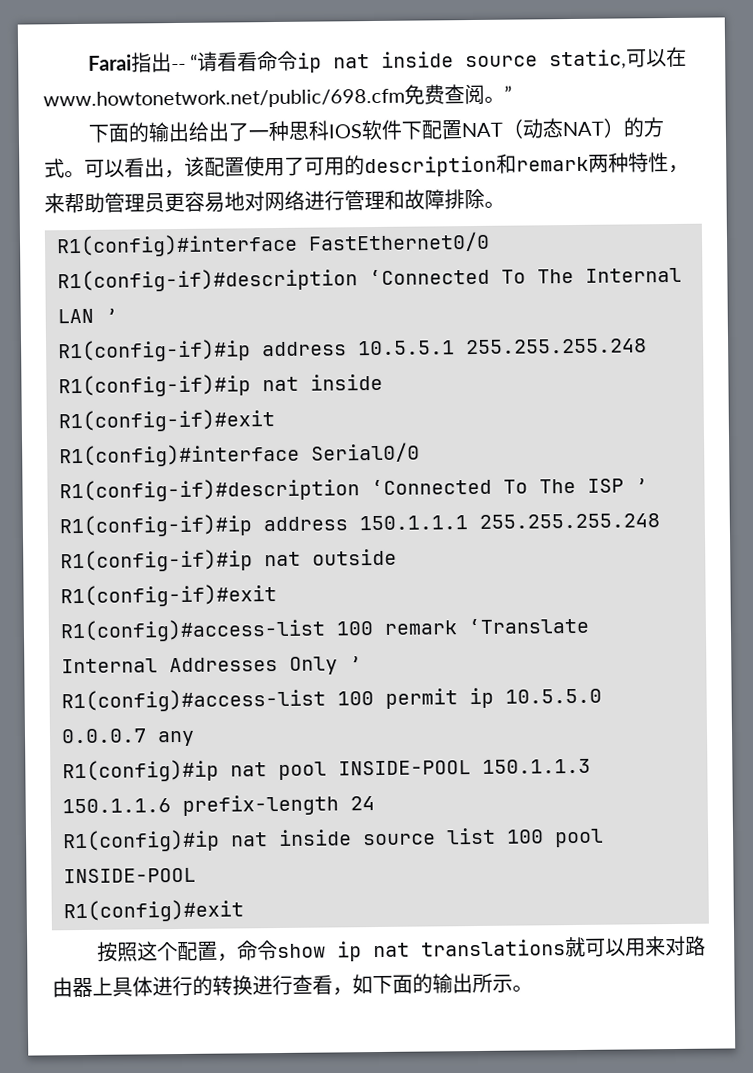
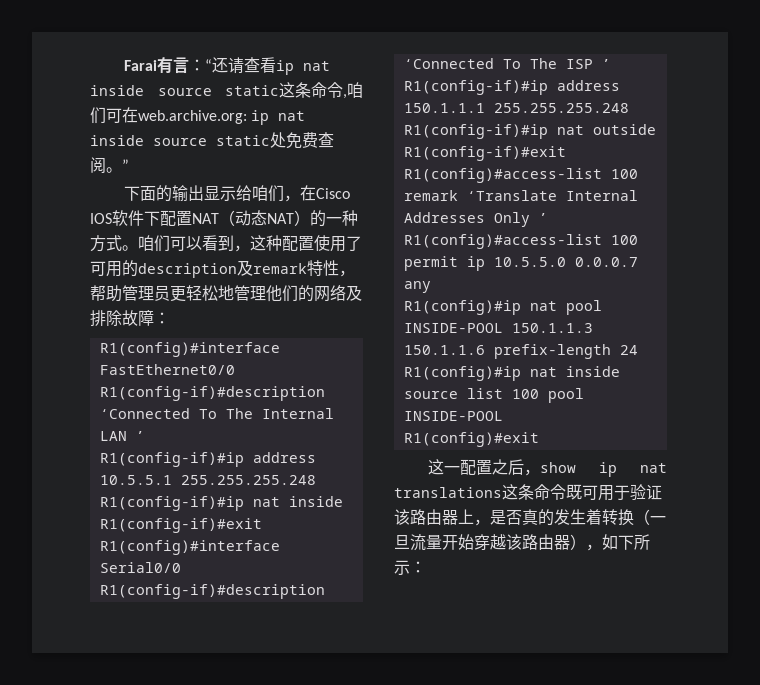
- Farai指出-- “请看看命令ip nat inside source static,可以在www.howtonetwork.net/public/698.cfm免费查阅。”
+ Farai有言：“还请查看ip nat inside source static这条命令,咱们可在web.archive.org: ip nat inside source static处免费查阅。”
- 下面的输出给出了一种思科IOS软件下配置NAT（动态NAT）的方式。可以看出，该配置使用了可用的description和remark两种特性，来帮助管理员更容易地对网络进行管理和故障排除。
+ 下面的输出显示给咱们，在Cisco IOS软件下配置NAT（动态NAT）的一种方式。咱们可以看到，这种配置使用了可用的description及remark特性，帮助管理员更轻松地管理他们的网络及排除故障：
- 按照这个配置，命令show ip nat translations就可以用来对路由器上具体进行的转换进行查看，如下面的输出所示。
+ 这一配置之后，show ip nat translations这条命令既可用于验证该路由器上，是否真的发生着转换（一旦流量开始穿越该路由器），如下所示：

